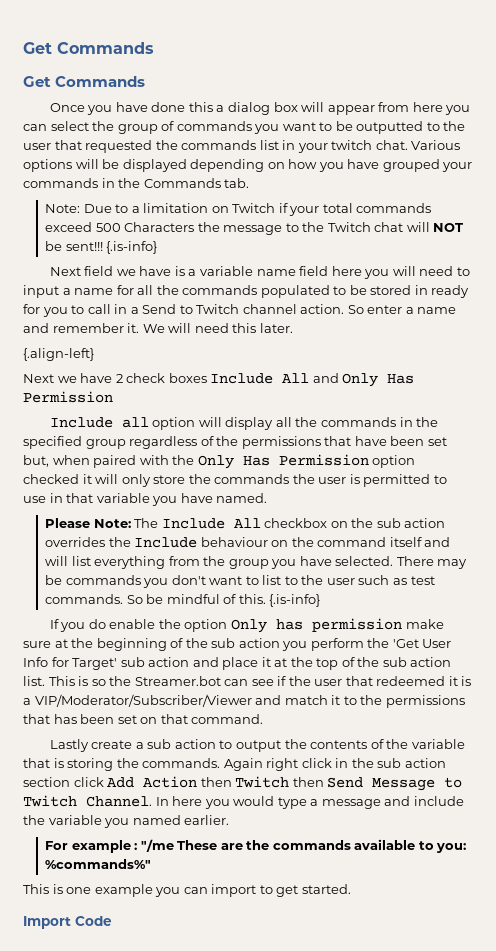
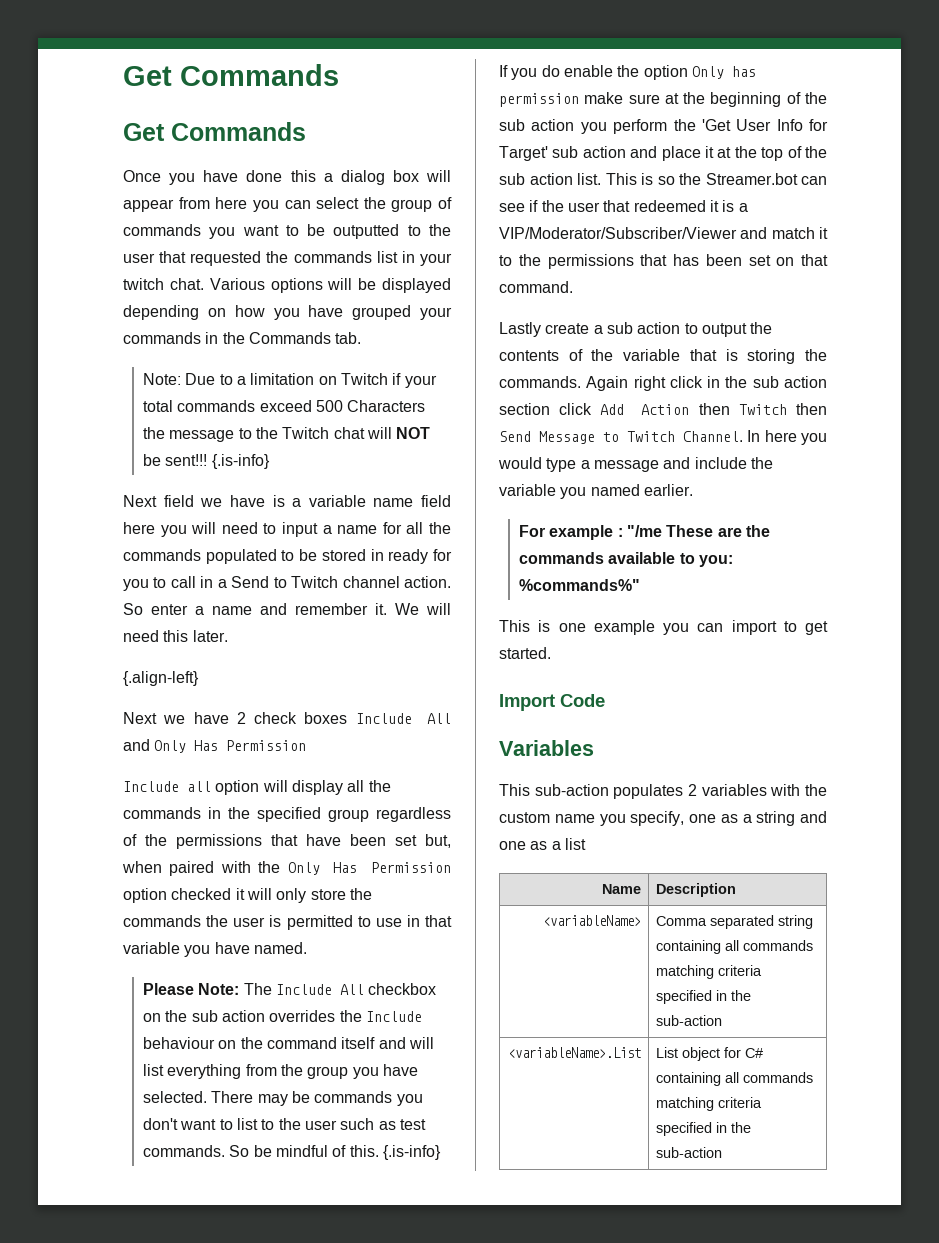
+ Variables
+ This sub-action populates 2 variables with the custom name you specify, one as a string and one as a list
+ Name | Description
+ <variableName> | Comma separated string containing all commands matching criteria specified in the sub-action
+ <variableName>.List | List object for C# containing all commands matching criteria specified in the sub-action

